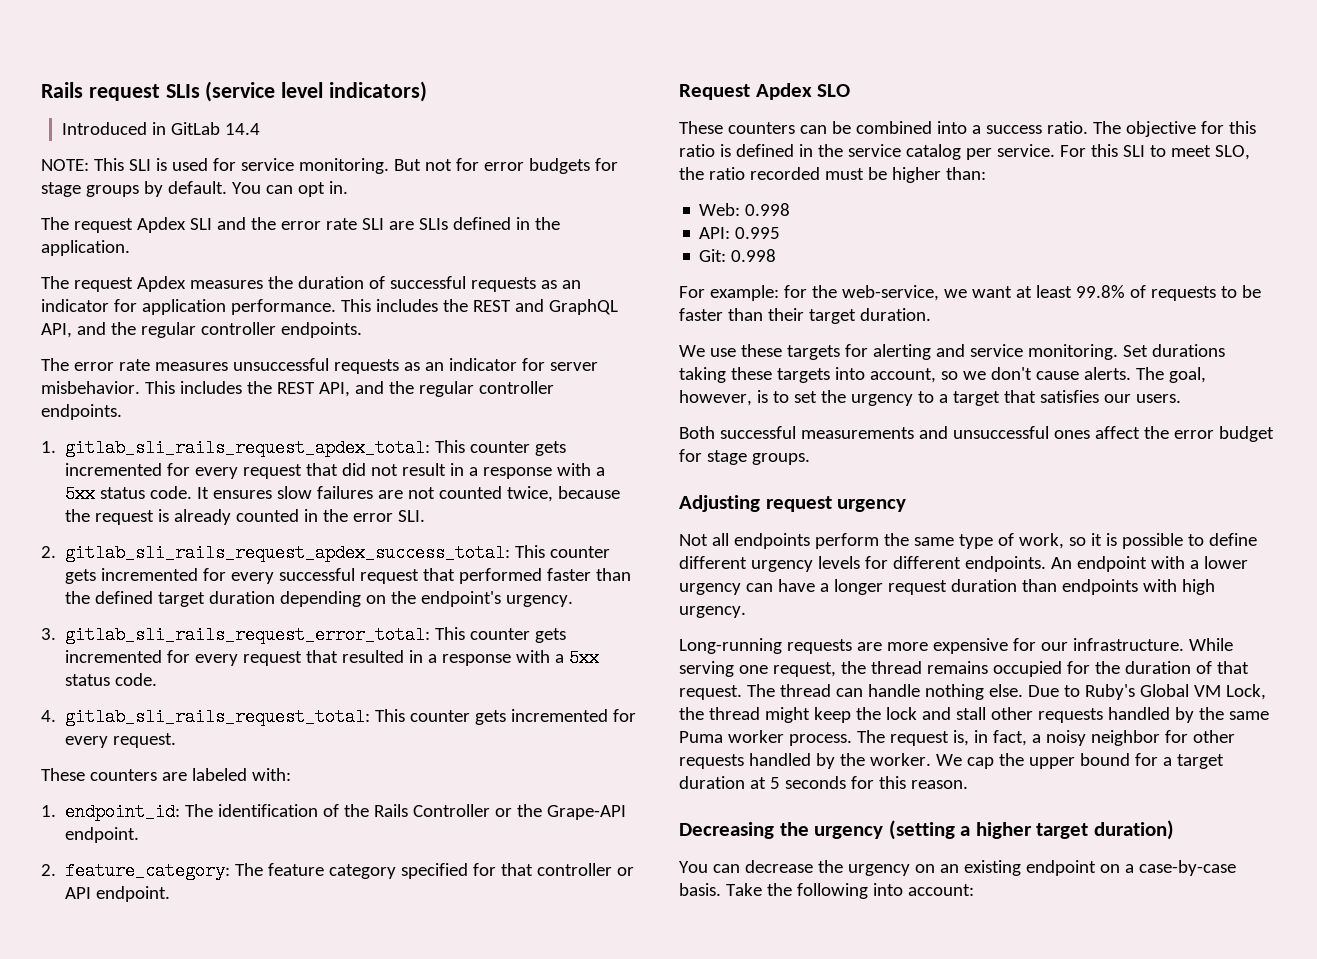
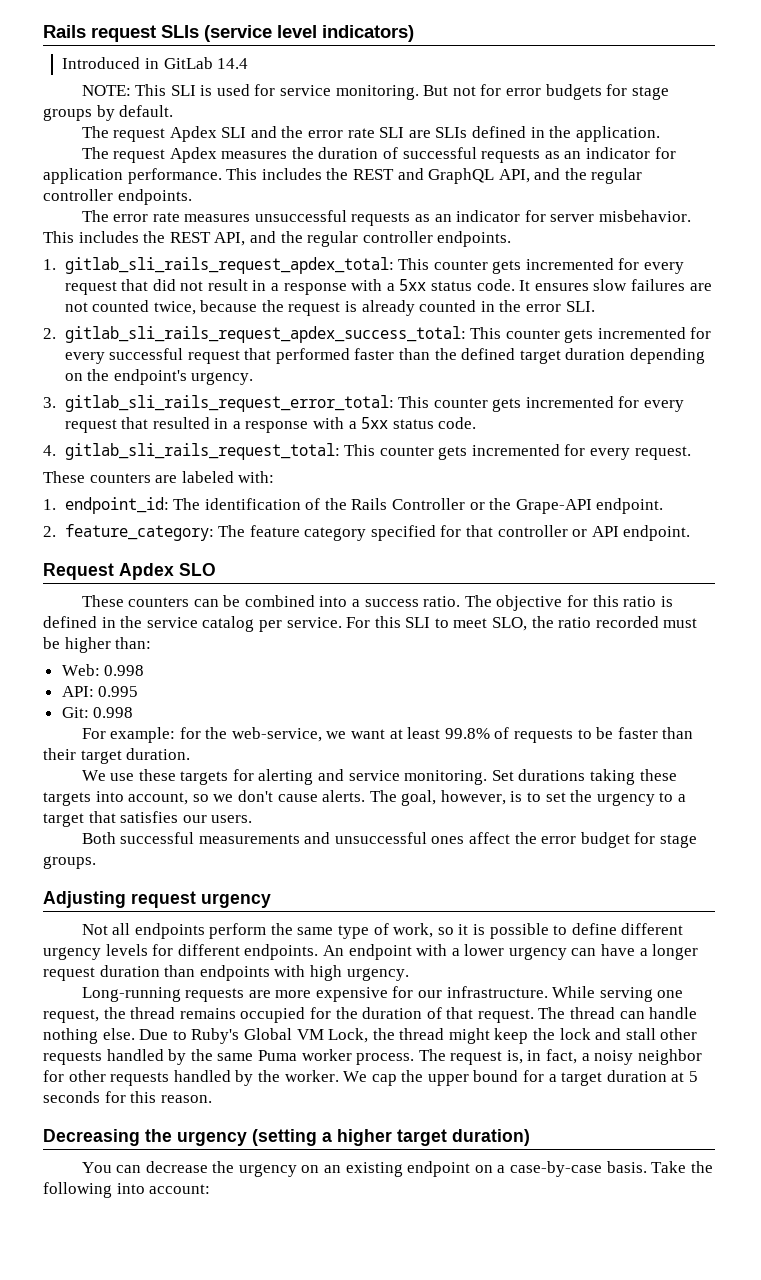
- You can opt in.

